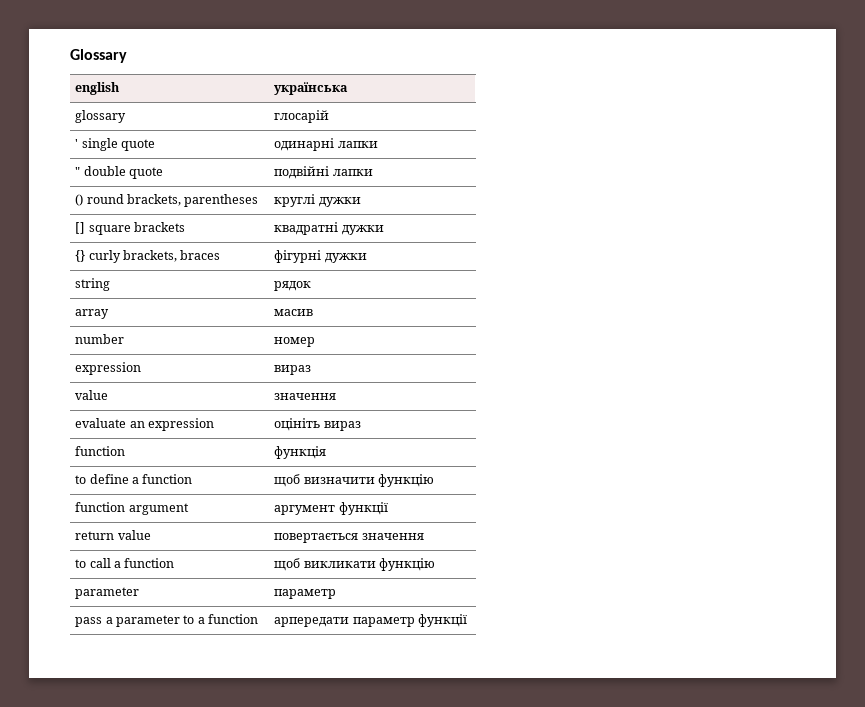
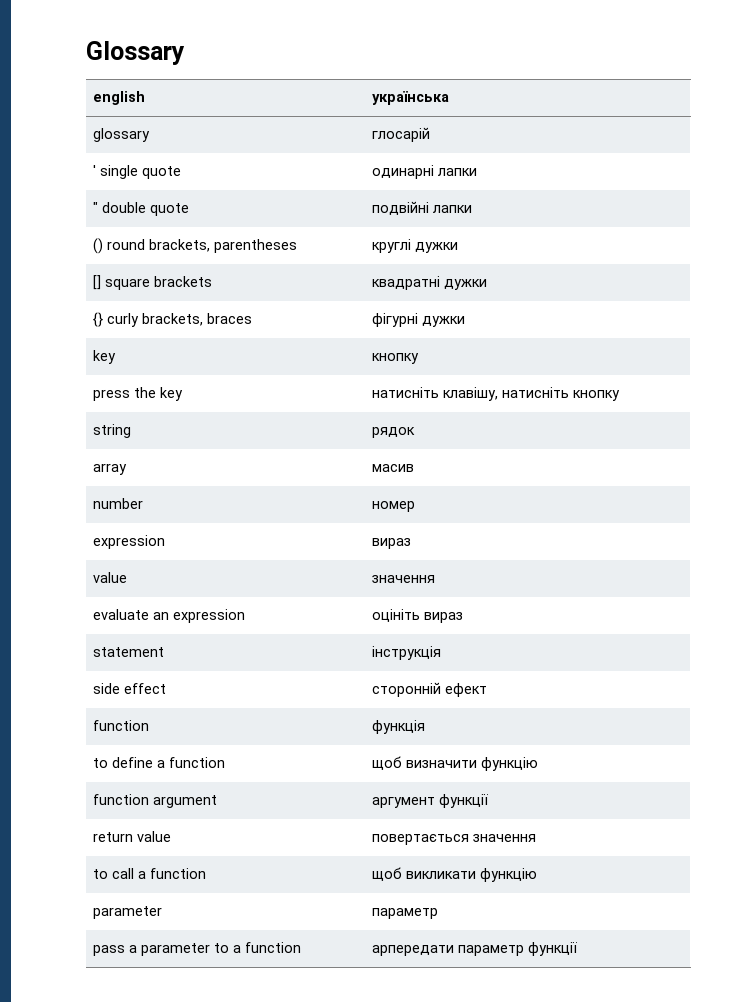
+ key | кнопку
+ press the key | натисніть клавішу, натисніть кнопку
+ statement | інструкція
+ side effect | сторонній ефект

